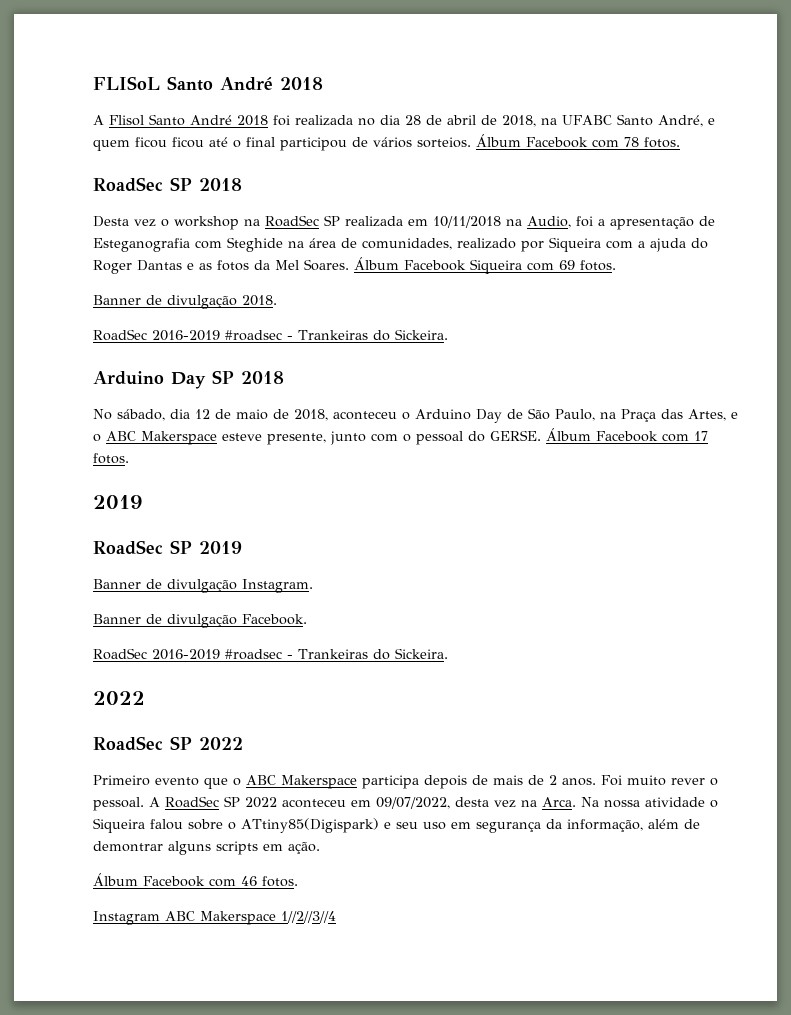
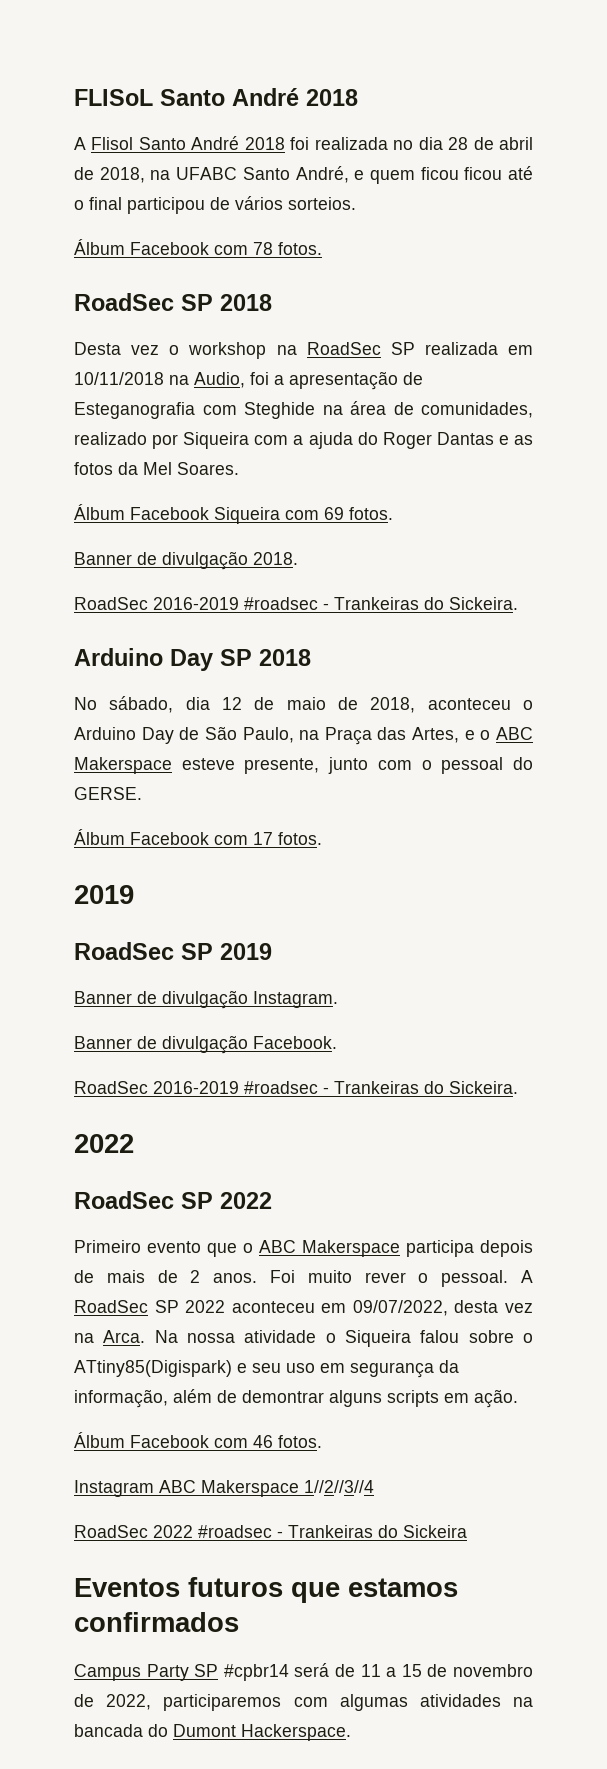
- A Flisol Santo André 2018 foi realizada no dia 28 de abril de 2018, na UFABC Santo André, e quem ficou ficou até o final participou de vários sorteios. Álbum Facebook com 78 fotos.
+ A Flisol Santo André 2018 foi realizada no dia 28 de abril de 2018, na UFABC Santo André, e quem ficou ficou até o final participou de vários sorteios.
+ Álbum Facebook com 78 fotos.
- Desta vez o workshop na RoadSec SP realizada em 10/11/2018 na Audio, foi a apresentação de Esteganografia com Steghide na área de comunidades, realizado por Siqueira com a ajuda do Roger Dantas e as fotos da Mel Soares. Álbum Facebook Siqueira com 69 fotos.
+ Desta vez o workshop na RoadSec SP realizada em 10/11/2018 na Audio, foi a apresentação de Esteganografia com Steghide na área de comunidades, realizado por Siqueira com a ajuda do Roger Dantas e as fotos da Mel Soares.
+ Álbum Facebook Siqueira com 69 fotos.
- No sábado, dia 12 de maio de 2018, aconteceu o Arduino Day de São Paulo, na Praça das Artes, e o ABC Makerspace esteve presente, junto com o pessoal do GERSE. Álbum Facebook com 17 fotos.
+ No sábado, dia 12 de maio de 2018, aconteceu o Arduino Day de São Paulo, na Praça das Artes, e o ABC Makerspace esteve presente, junto com o pessoal do GERSE.
+ Álbum Facebook com 17 fotos.
+ RoadSec 2022 #roadsec - Trankeiras do Sickeira
+ Eventos futuros que estamos confirmados
+ Campus Party SP #cpbr14 será de 11 a 15 de novembro de 2022, participaremos com algumas atividades na bancada do Dumont Hackerspace.

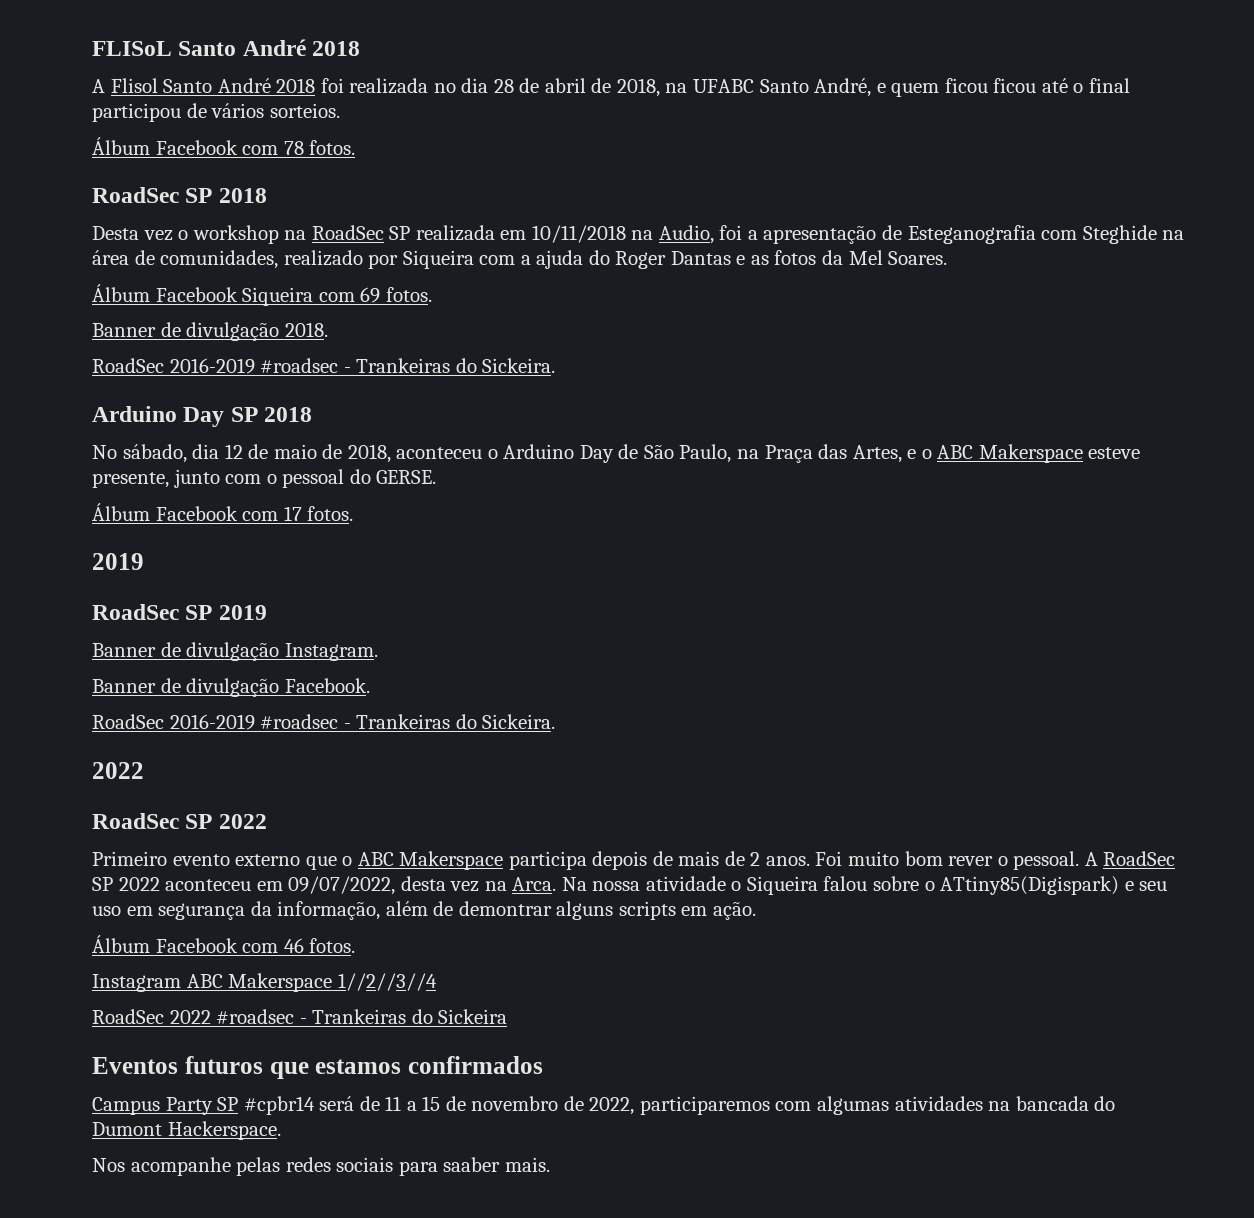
- Primeiro evento que o ABC Makerspace participa depois de mais de 2 anos.
+ Primeiro evento externo que o ABC Makerspace participa depois de mais de 2 anos.
- Foi muito rever o pessoal.
+ Foi muito bom rever o pessoal.
+ Nos acompanhe pelas redes sociais para saaber mais.

